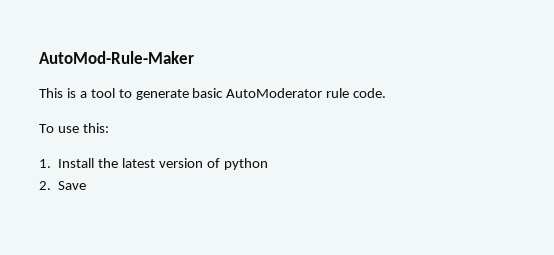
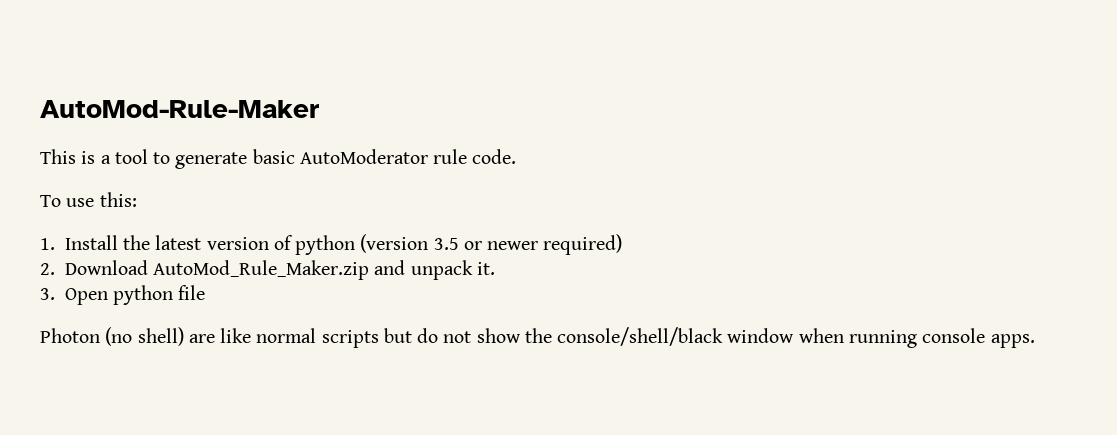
- 1. Install the latest version of python
- 2. Save
+ 1. Install the latest version of python (version 3.5 or newer required)
+ 2. Download AutoMod_Rule_Maker.zip and unpack it.
+ 3. Open python file
+ Photon (no shell) are like normal scripts but do not show the console/shell/black window when running console apps.

